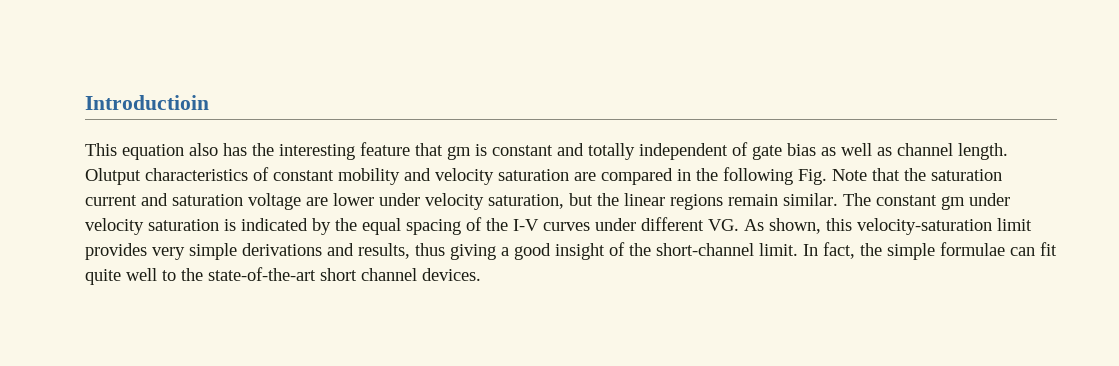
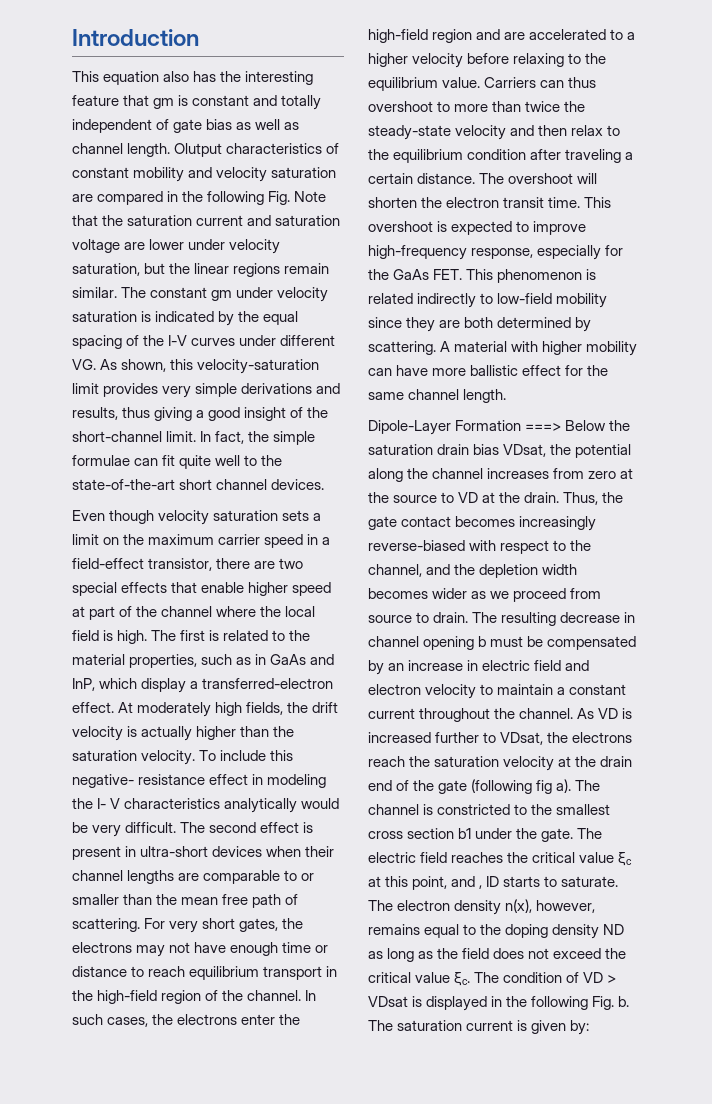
- Introductioin
+ Introduction
+ Even though velocity saturation sets a limit on the maximum carrier speed in a field-effect transistor, there are two special effects that enable higher speed at part of the channel where the local field is high. The first is related to the material properties, such as in GaAs and InP, which display a transferred-electron effect. At moderately high fields, the drift velocity is actually higher than the saturation velocity. To include this negative- resistance effect in modeling the I- V characteristics analytically would be very difficult. The second effect is present in ultra-short devices when their channel lengths are comparable to or smaller than the mean free path of scattering. For very short gates, the electrons may not have enough time or distance to reach equilibrium transport in the high-field region of the channel. In such cases, the electrons enter the high-field region and are accelerated to a higher velocity before relaxing to the equilibrium value. Carriers can thus overshoot to more than twice the steady-state velocity and then relax to the equilibrium condition after traveling a certain distance. The overshoot will shorten the electron transit time. This overshoot is expected to improve high-frequency response, especially for the GaAs FET. This phenomenon is related indirectly to low-field mobility since they are both determined by scattering. A material with higher mobility can have more ballistic effect for the same channel length.
+ Dipole-Layer Formation ===> Below the saturation drain bias VDsat, the potential along the channel increases from zero at the source to VD at the drain. Thus, the gate contact becomes increasingly reverse-biased with respect to the channel, and the depletion width becomes wider as we proceed from source to drain. The resulting decrease in channel opening b must be compensated by an increase in electric field and electron velocity to maintain a constant current throughout the channel. As VD is increased further to VDsat, the electrons reach the saturation velocity at the drain end of the gate (following fig a). The channel is constricted to the smallest cross section b1 under the gate. The electric field reaches the critical value ξc at this point, and , ID starts to saturate. The electron density n(x), however, remains equal to the doping density ND as long as the field does not exceed the critical value ξc. The condition of VD > VDsat is displayed in the following Fig. b. The saturation current is given by:

